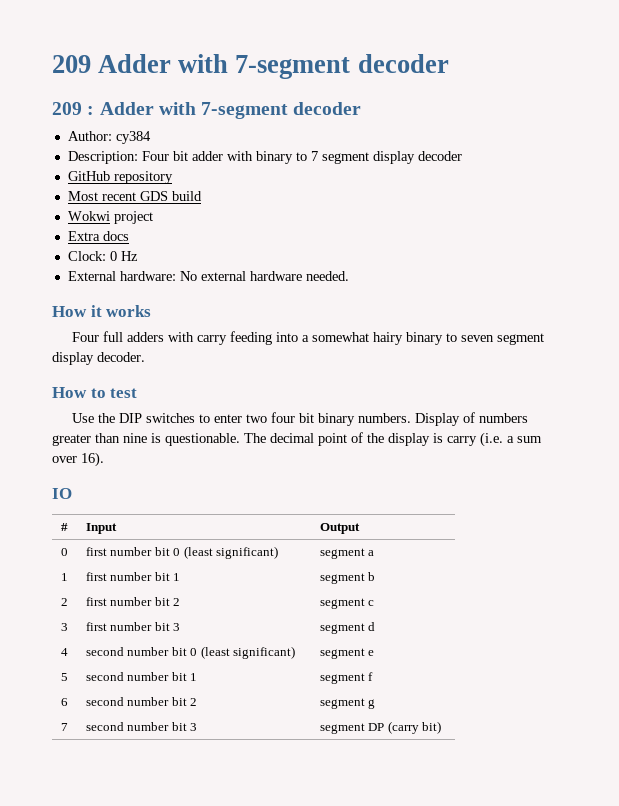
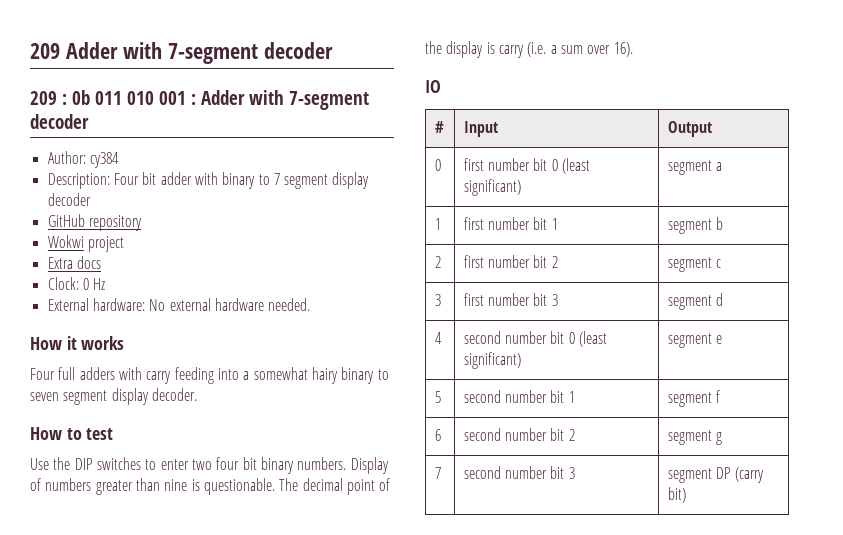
- 209 : Adder with 7-segment decoder
+ 209 : 0b 011 010 001 : Adder with 7-segment decoder
- Most recent GDS build

